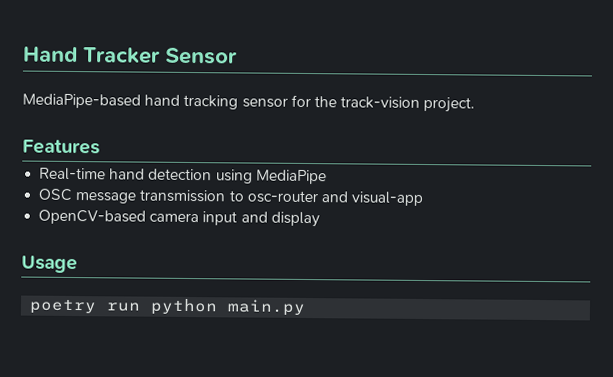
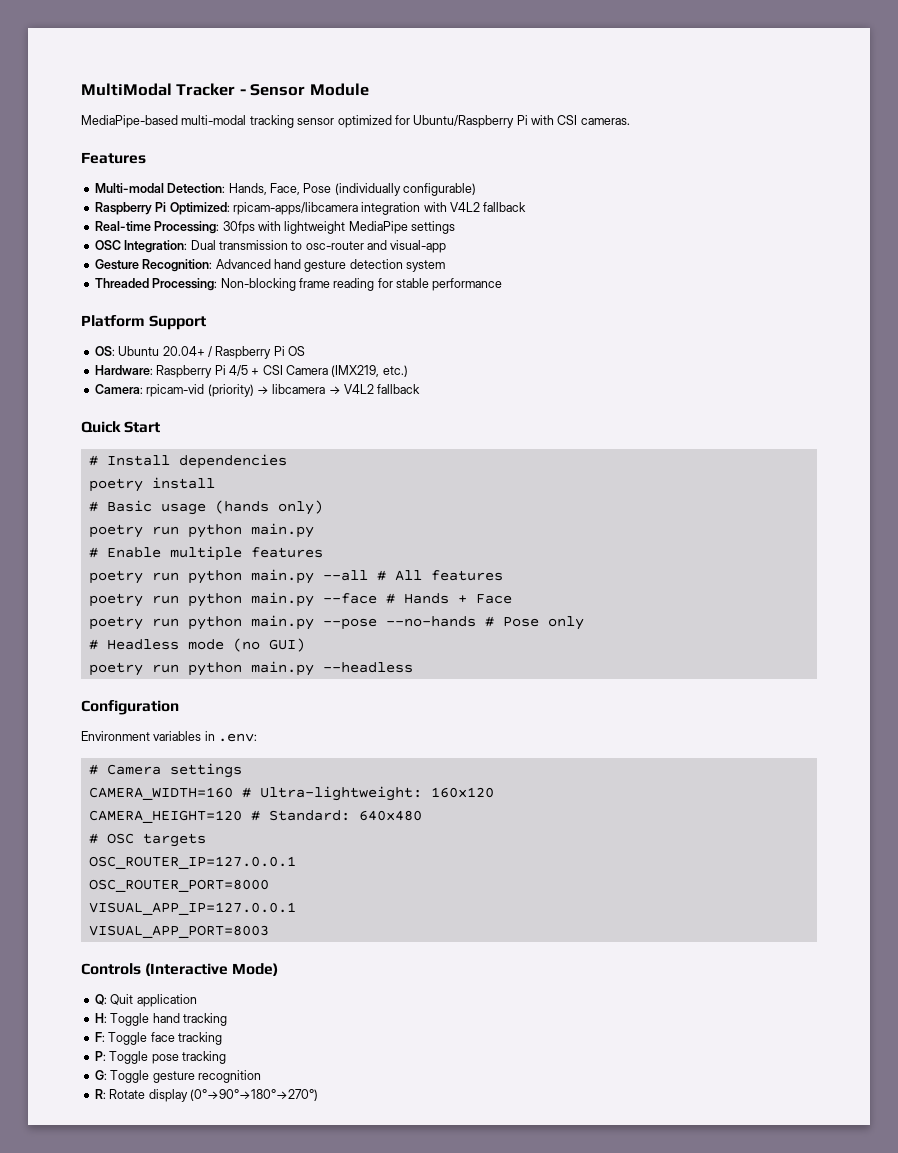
- Hand Tracker Sensor
+ MultiModal Tracker - Sensor Module
- MediaPipe-based hand tracking sensor for the track-vision project.
+ MediaPipe-based multi-modal tracking sensor optimized for Ubuntu/Raspberry Pi with CSI cameras.
  Features
- Real-time hand detection using MediaPipe
- OSC message transmission to osc-router and visual-app
+ Multi-modal Detection: Hands, Face, Pose (individually configurable)
+ Raspberry Pi Optimized: rpicam-apps/libcamera integration with V4L2 fallback
+ Real-time Processing: 30fps with lightweight MediaPipe settings
+ OSC Integration: Dual transmission to osc-router and visual-app
- OpenCV-based camera input and display
- Usage
+ Gesture Recognition: Advanced hand gesture detection system
+ Threaded Processing: Non-blocking frame reading for stable performance
+ Platform Support
+ OS: Ubuntu 20.04+ / Raspberry Pi OS
+ Hardware: Raspberry Pi 4/5 + CSI Camera (IMX219, etc.)
+ Camera: rpicam-vid (priority) → libcamera → V4L2 fallback
+ Quick Start
+ # Install dependencies
+ poetry install
+ # Basic usage (hands only)
  poetry run python main.py
+ # Enable multiple features
+ poetry run python main.py --all # All features
+ poetry run python main.py --face # Hands + Face
+ poetry run python main.py --pose --no-hands # Pose only
+ # Headless mode (no GUI)
+ poetry run python main.py --headless
+ Configuration
+ Environment variables in .env:
+ # Camera settings
+ CAMERA_WIDTH=160 # Ultra-lightweight: 160x120
+ CAMERA_HEIGHT=120 # Standard: 640x480
+ # OSC targets
+ OSC_ROUTER_IP=127.0.0.1
+ OSC_ROUTER_PORT=8000
+ VISUAL_APP_IP=127.0.0.1
+ VISUAL_APP_PORT=8003
+ Controls (Interactive Mode)
+ Q: Quit application
+ H: Toggle hand tracking
+ F: Toggle face tracking
+ P: Toggle pose tracking
+ G: Toggle gesture recognition
+ R: Rotate display (0°→90°→180°→270°)

